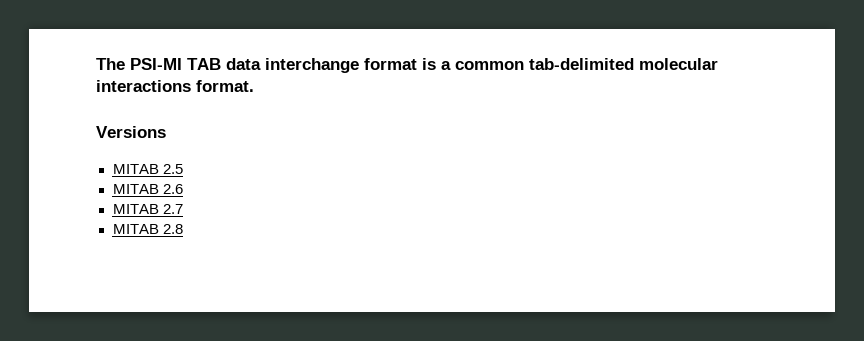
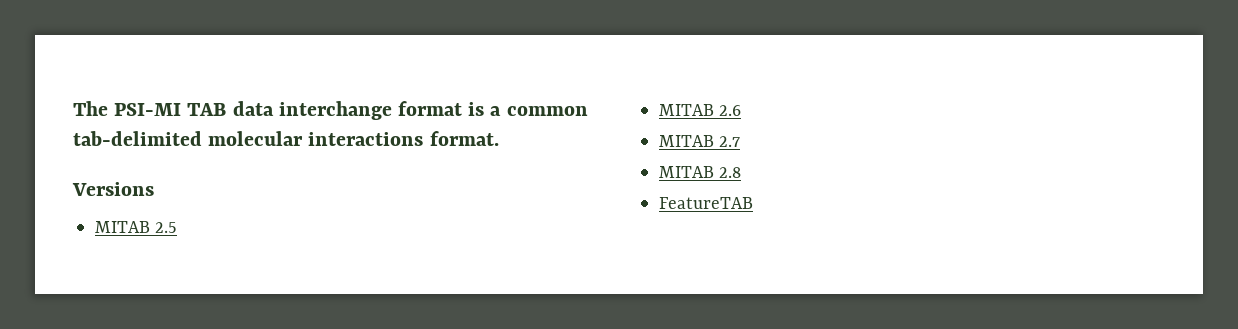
+ FeatureTAB

